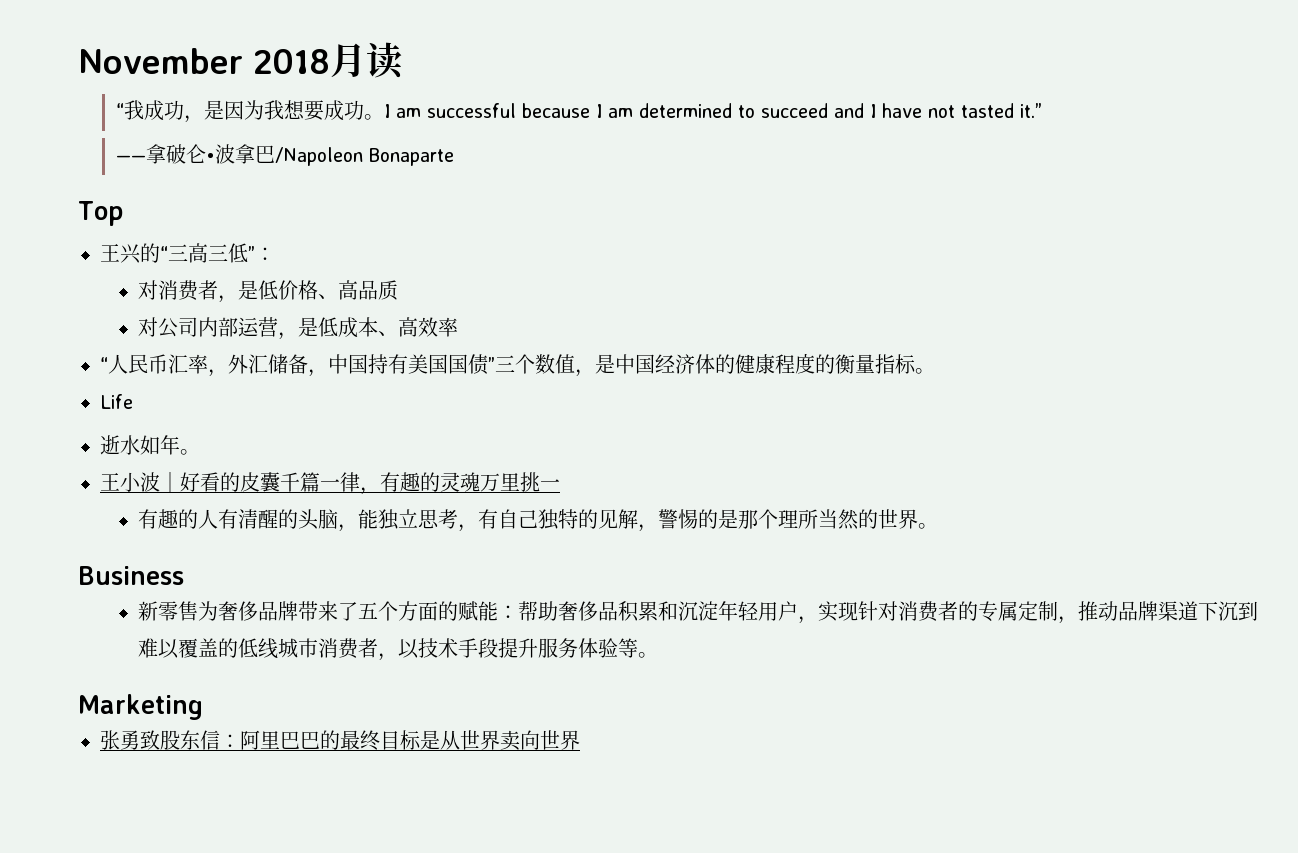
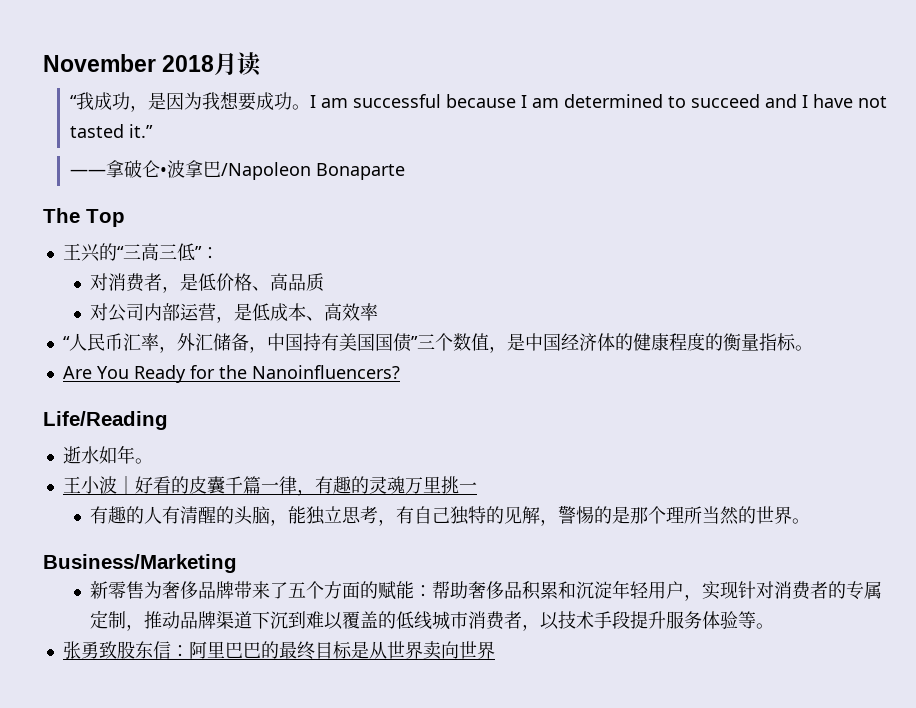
- Top
+ The Top
- Life
+ Are You Ready for the Nanoinfluencers?
+ Life/Reading
- Business
+ Business/Marketing
- Marketing

